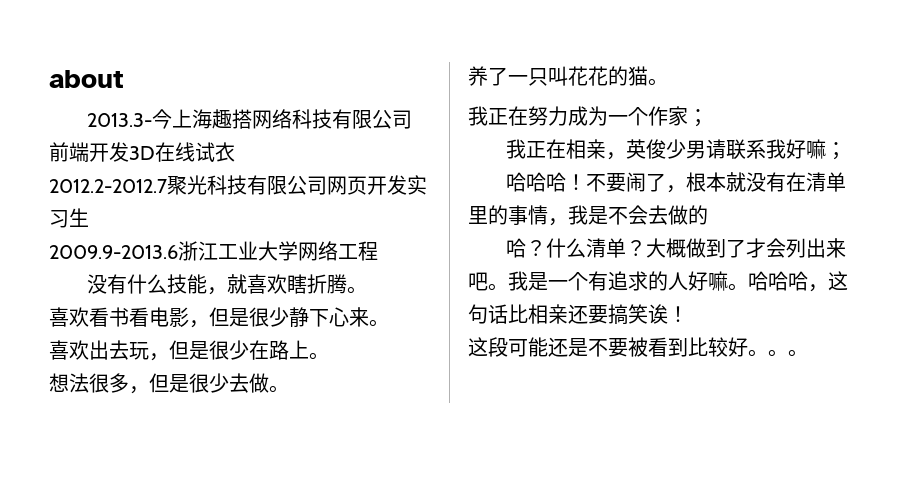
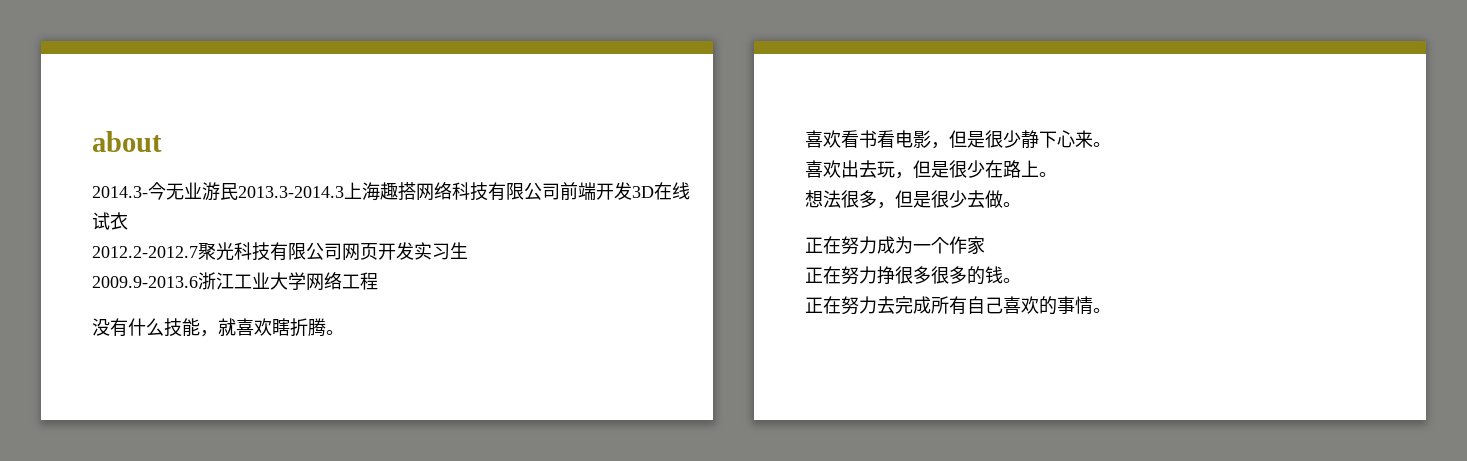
- 2013.3-今上海趣搭网络科技有限公司前端开发3D在线试衣
+ 2014.3-今无业游民2013.3-2014.3上海趣搭网络科技有限公司前端开发3D在线试衣
- 养了一只叫花花的猫。
- 我正在努力成为一个作家；
- 我正在相亲，英俊少男请联系我好嘛；
- 哈哈哈！不要闹了，根本就没有在清单里的事情，我是不会去做的
- 哈？什么清单？大概做到了才会列出来吧。我是一个有追求的人好嘛。哈哈哈，这句话比相亲还要搞笑诶！
- 这段可能还是不要被看到比较好。。。
+ 正在努力成为一个作家
+ 正在努力挣很多很多的钱。
+ 正在努力去完成所有自己喜欢的事情。

